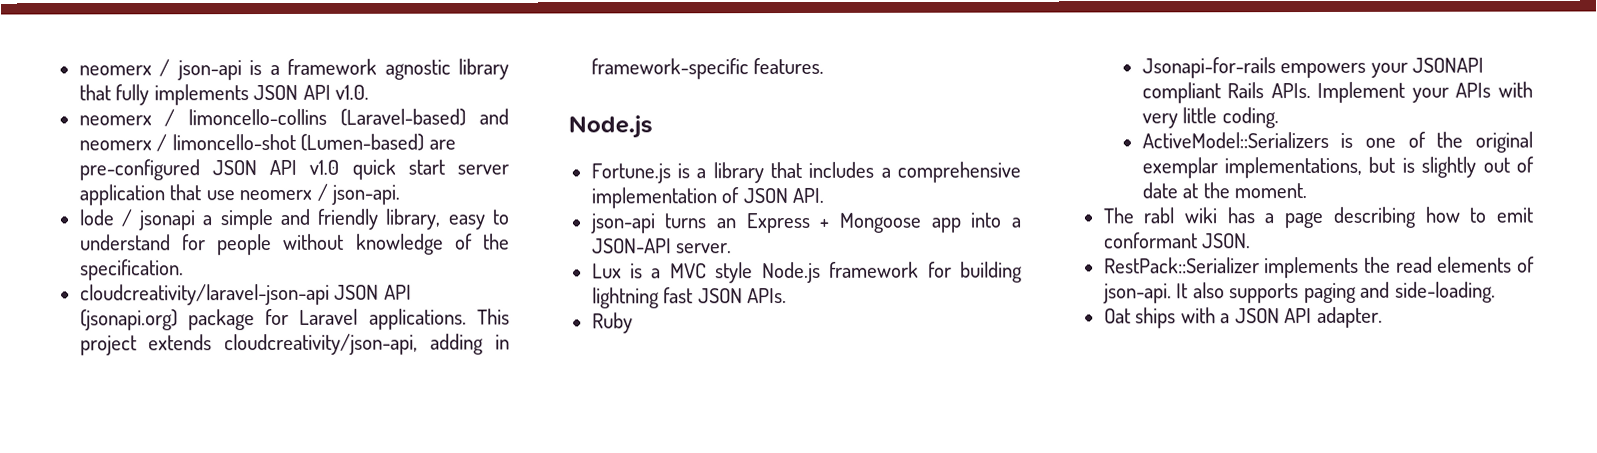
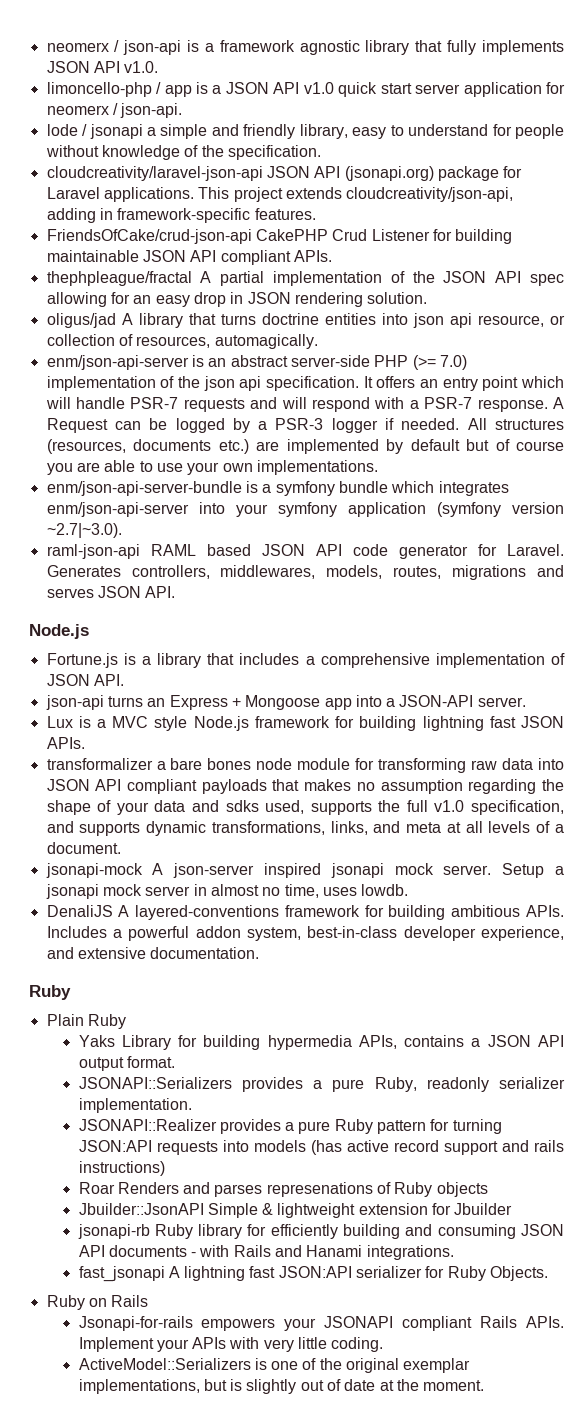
- neomerx / limoncello-collins (Laravel-based) and neomerx / limoncello-shot (Lumen-based) are pre-configured JSON API v1.0 quick start server application that use neomerx / json-api.
+ limoncello-php / app is a JSON API v1.0 quick start server application for neomerx / json-api.
+ FriendsOfCake/crud-json-api CakePHP Crud Listener for building maintainable JSON API compliant APIs.
+ thephpleague/fractal A partial implementation of the JSON API spec allowing for an easy drop in JSON rendering solution.
+ oligus/jad A library that turns doctrine entities into json api resource, or collection of resources, automagically.
+ enm/json-api-server is an abstract server-side PHP (>= 7.0) implementation of the json api specification. It offers an entry point which will handle PSR-7 requests and will respond with a PSR-7 response. A Request can be logged by a PSR-3 logger if needed. All structures (resources, documents etc.) are implemented by default but of course you are able to use your own implementations.
+ enm/json-api-server-bundle is a symfony bundle which integrates enm/json-api-server into your symfony application (symfony version ~2.7|~3.0).
+ raml-json-api RAML based JSON API code generator for Laravel. Generates controllers, middlewares, models, routes, migrations and serves JSON API.
+ transformalizer a bare bones node module for transforming raw data into JSON API compliant payloads that makes no assumption regarding the shape of your data and sdks used, supports the full v1.0 specification, and supports dynamic transformations, links, and meta at all levels of a document.
+ jsonapi-mock A json-server inspired jsonapi mock server. Setup a jsonapi mock server in almost no time, uses lowdb.
+ DenaliJS A layered-conventions framework for building ambitious APIs. Includes a powerful addon system, best-in-class developer experience, and extensive documentation.
  Ruby
+ Plain Ruby
+ Yaks Library for building hypermedia APIs, contains a JSON API output format.
+ JSONAPI::Serializers provides a pure Ruby, readonly serializer implementation.
+ JSONAPI::Realizer provides a pure Ruby pattern for turning JSON:API requests into models (has active record support and rails instructions)
+ Roar Renders and parses represenations of Ruby objects
+ Jbuilder::JsonAPI Simple & lightweight extension for Jbuilder
+ jsonapi-rb Ruby library for efficiently building and consuming JSON API documents - with Rails and Hanami integrations.
+ fast_jsonapi A lightning fast JSON:API serializer for Ruby Objects.
+ Ruby on Rails
- The rabl wiki has a page describing how to emit conformant JSON.
- RestPack::Serializer implements the read elements of json-api. It also supports paging and side-loading.
- Oat ships with a JSON API adapter.

